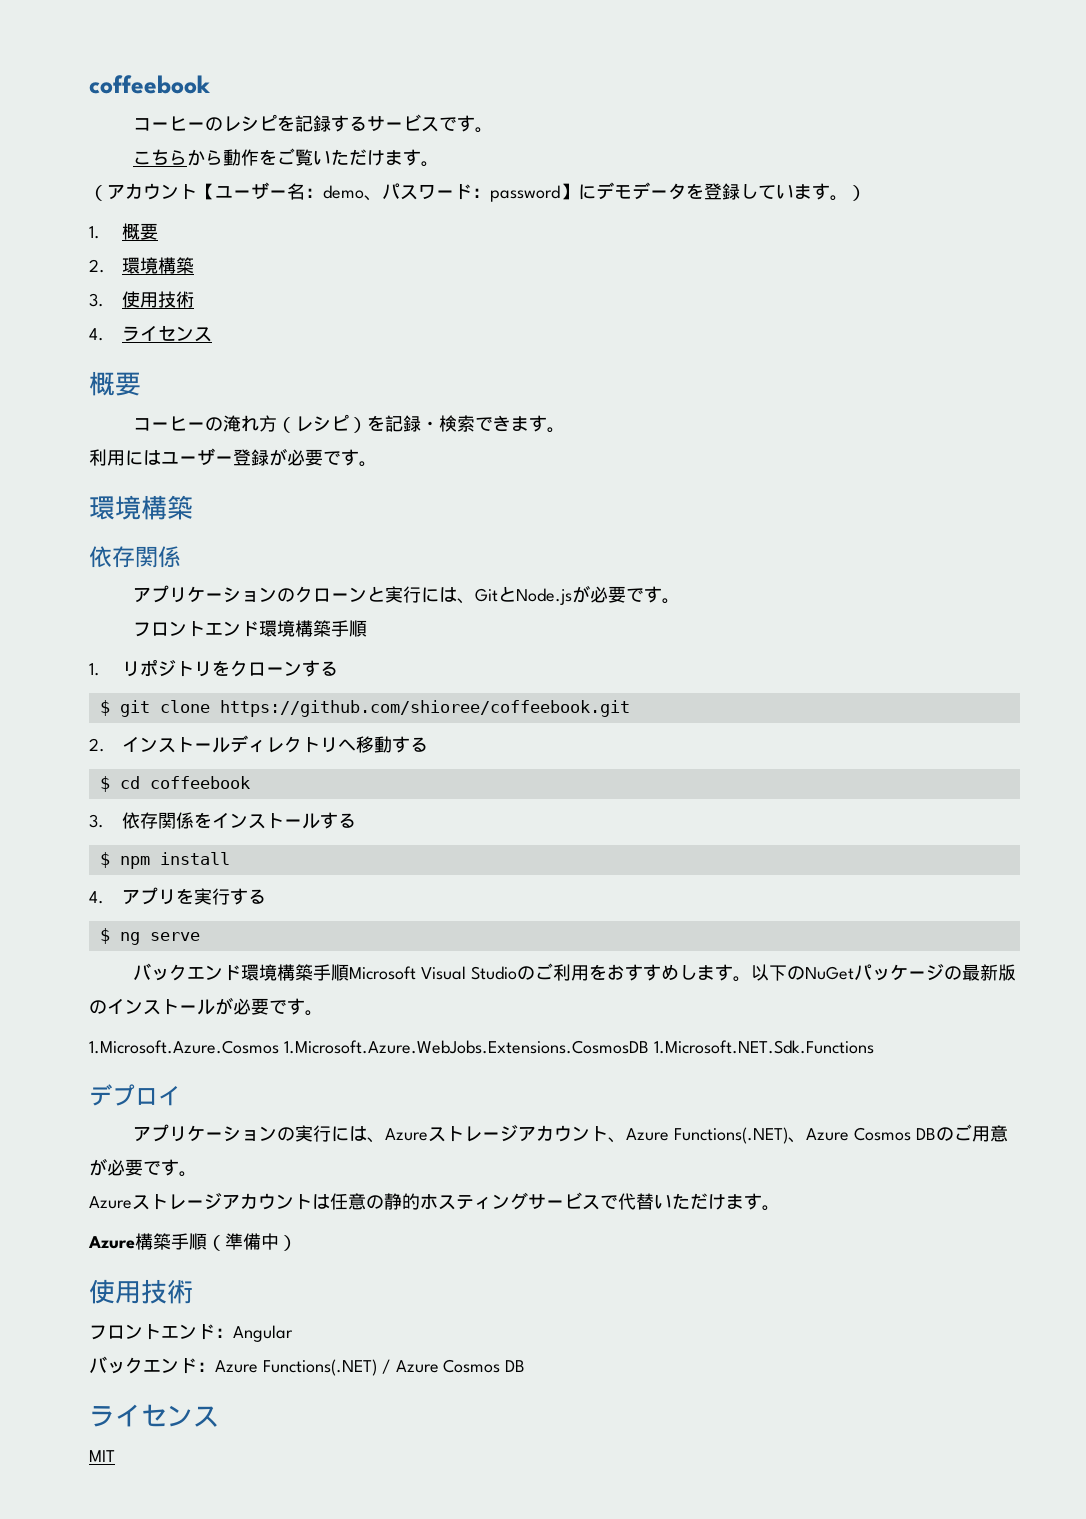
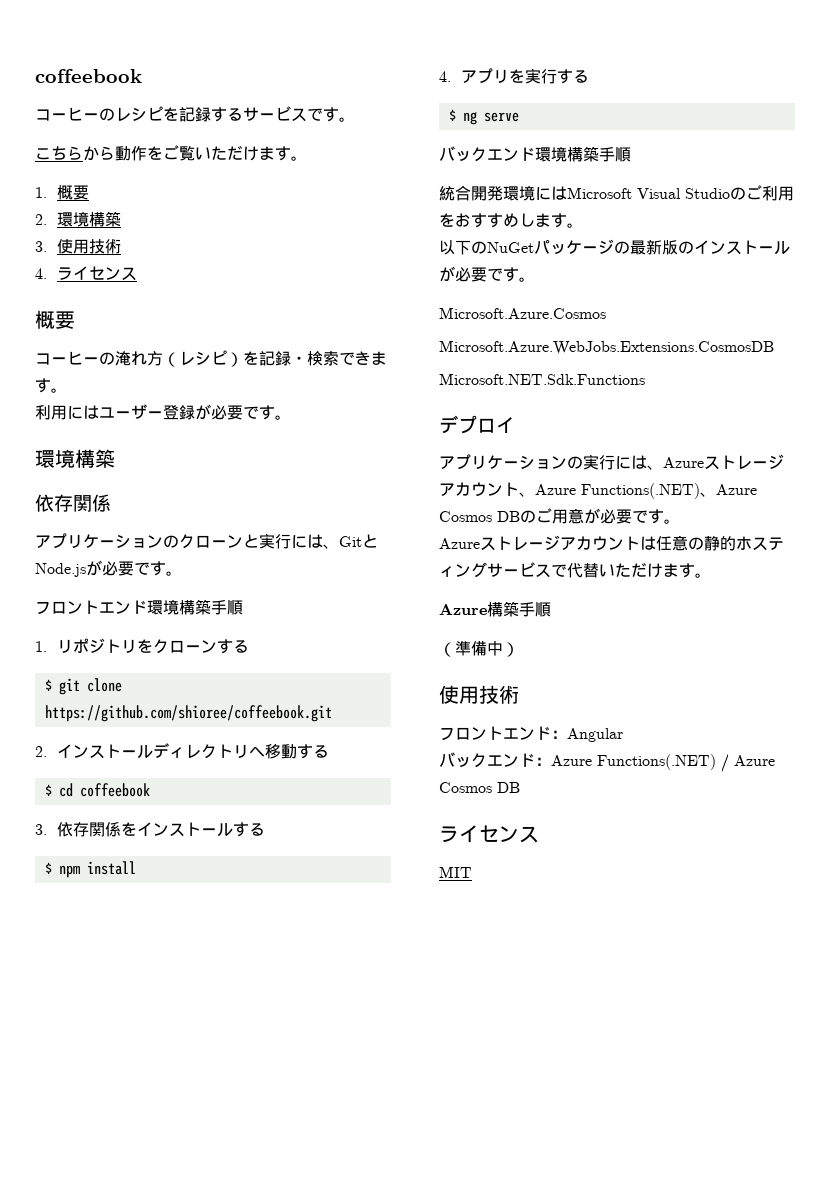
- （アカウント【ユーザー名：demo、パスワード：password】にデモデータを登録しています。）
- バックエンド環境構築手順Microsoft Visual Studioのご利用をおすすめします。以下のNuGetパッケージの最新版のインストールが必要です。
+ バックエンド環境構築手順
+ 統合開発環境にはMicrosoft Visual Studioのご利用をおすすめします。
+ 以下のNuGetパッケージの最新版のインストールが必要です。
- 1.Microsoft.Azure.Cosmos 1.Microsoft.Azure.WebJobs.Extensions.CosmosDB 1.Microsoft.NET.Sdk.Functions
+ Microsoft.Azure.Cosmos
+ Microsoft.Azure.WebJobs.Extensions.CosmosDB
+ Microsoft.NET.Sdk.Functions
- Azure構築手順（準備中）
+ Azure構築手順
+ （準備中）

